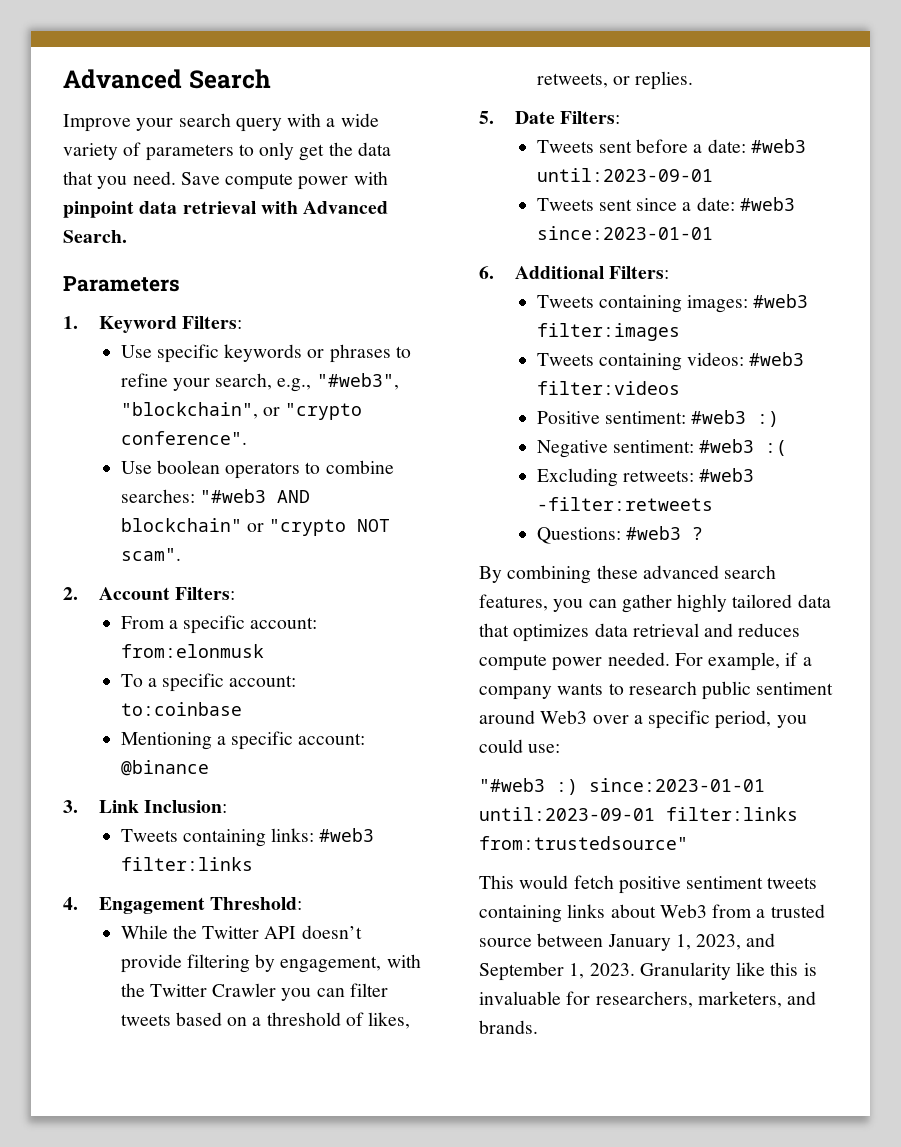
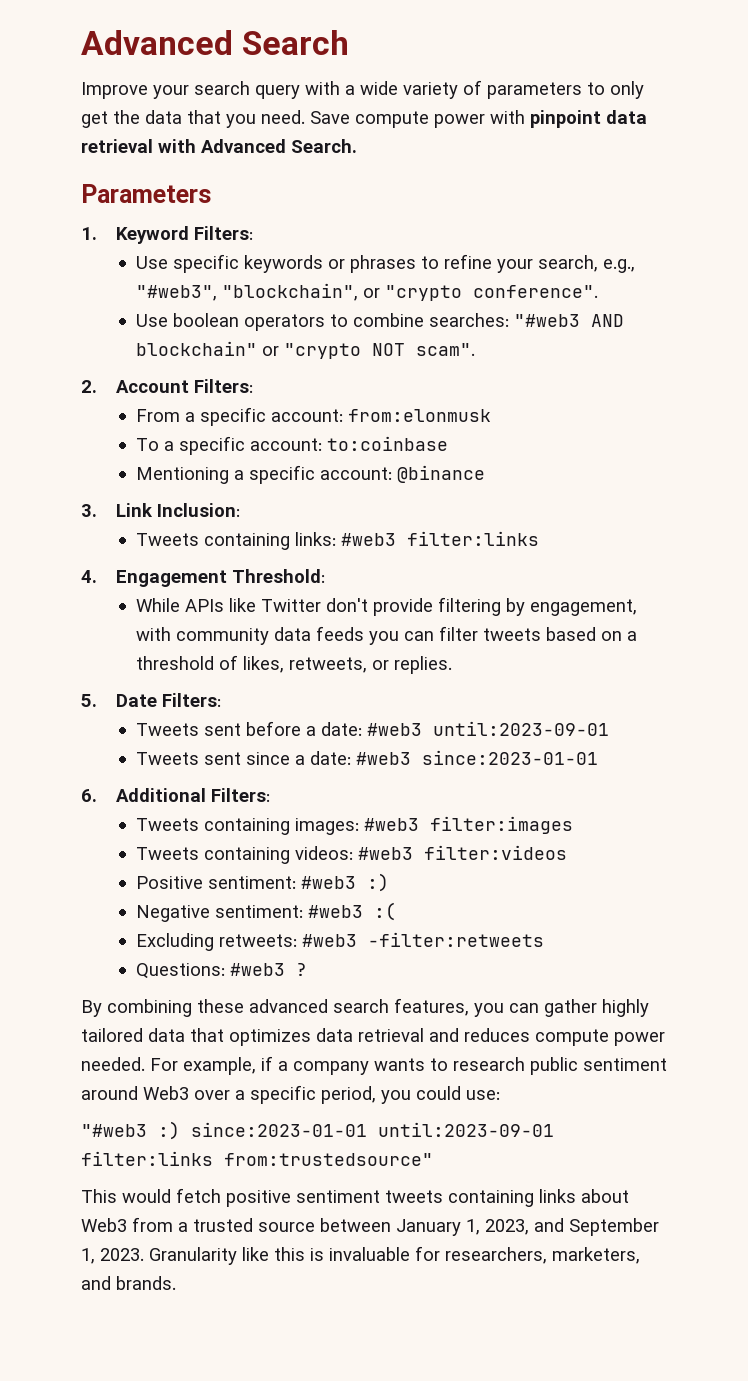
- While the Twitter API doesn’t provide filtering by engagement, with the Twitter Crawler you can filter tweets based on a threshold of likes, retweets, or replies.
+ While APIs like Twitter don't provide filtering by engagement, with community data feeds you can filter tweets based on a threshold of likes, retweets, or replies.

